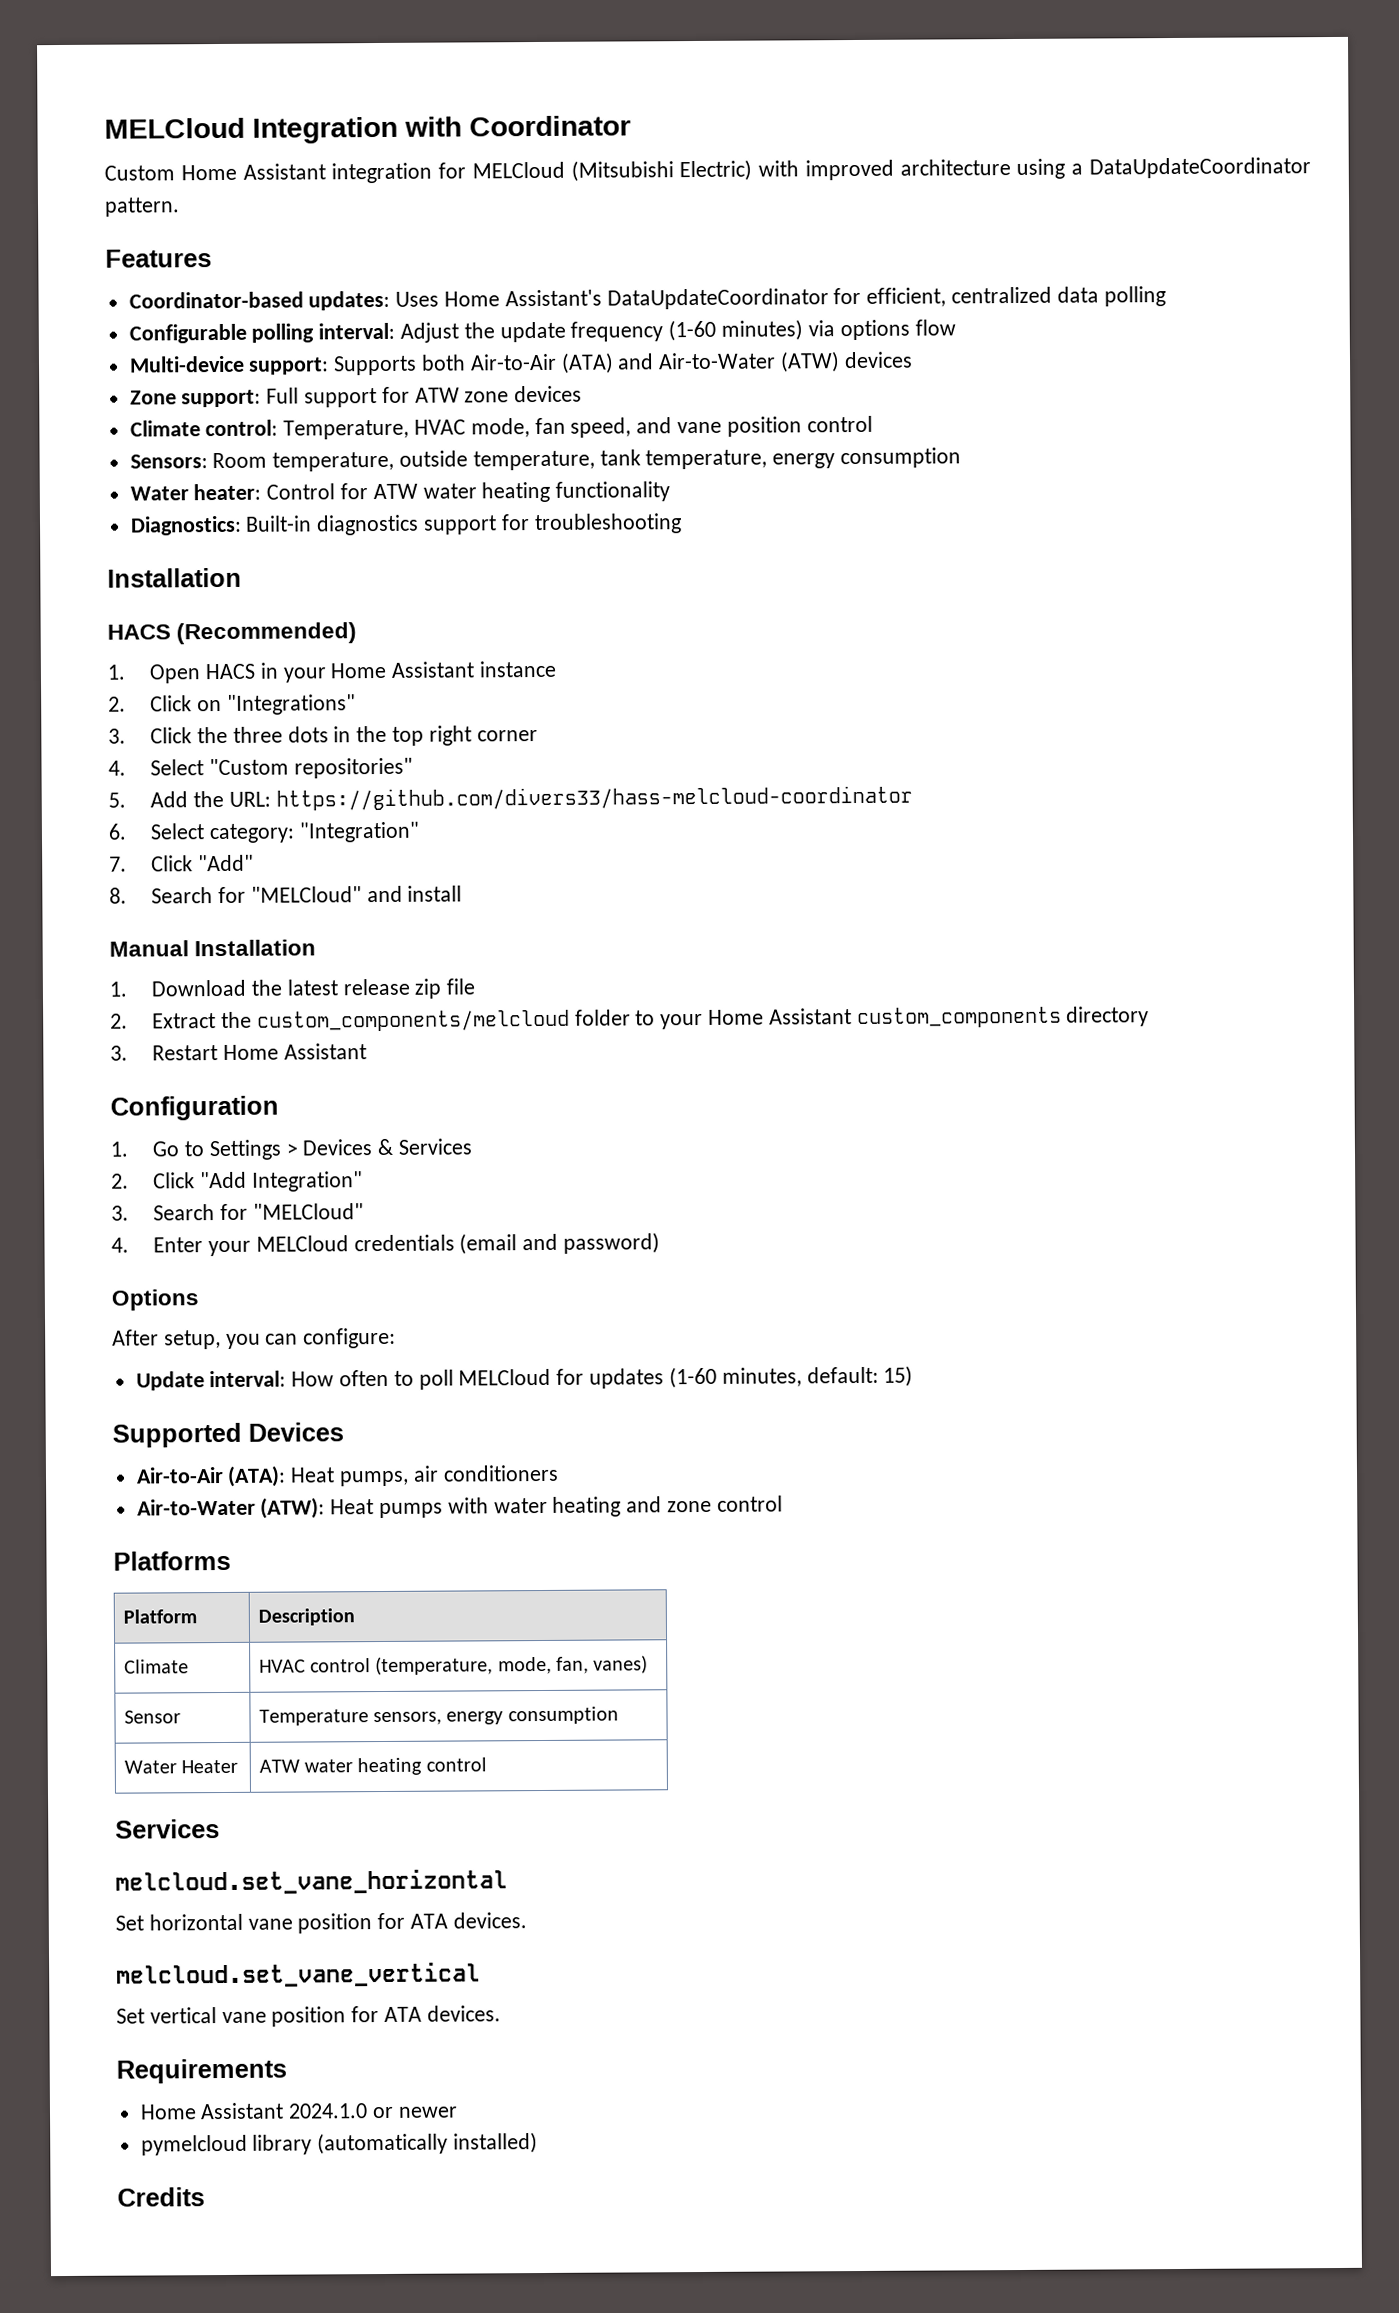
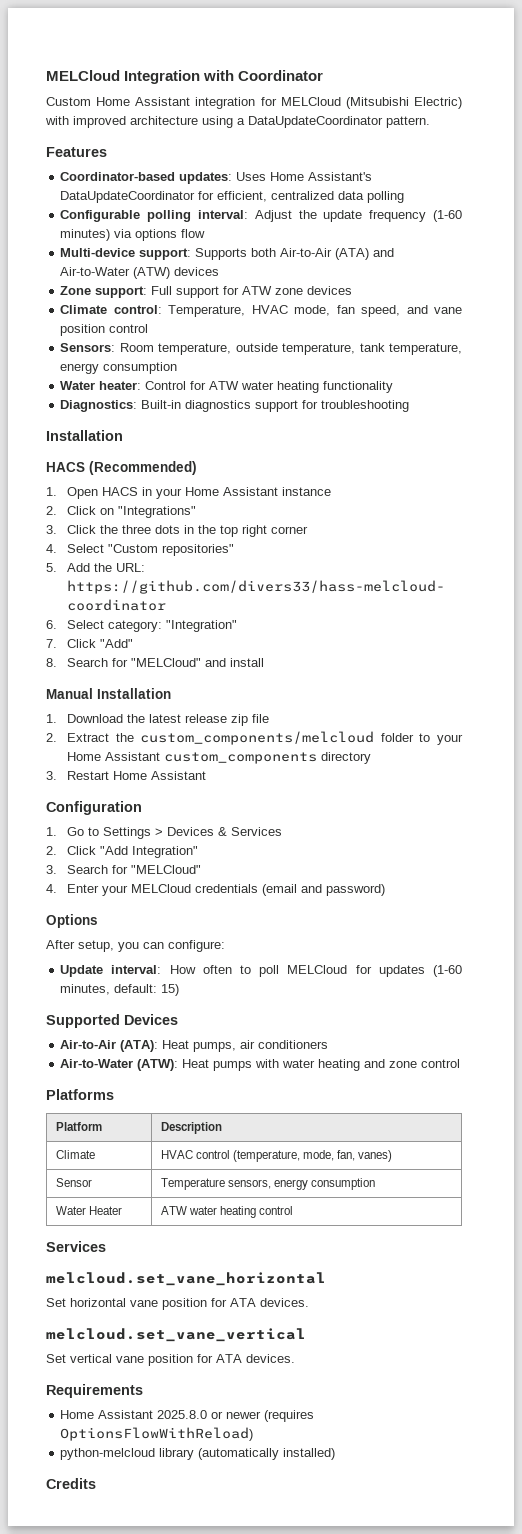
- Home Assistant 2024.1.0 or newer
- pymelcloud library (automatically installed)
+ Home Assistant 2025.8.0 or newer (requires OptionsFlowWithReload)
+ python-melcloud library (automatically installed)

